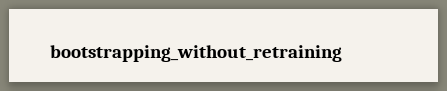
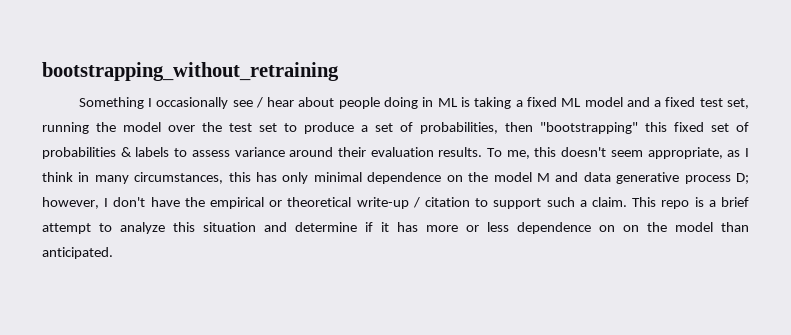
+ Something I occasionally see / hear about people doing in ML is taking a fixed ML model and a fixed test set, running the model over the test set to produce a set of probabilities, then "bootstrapping" this fixed set of probabilities & labels to assess variance around their evaluation results. To me, this doesn't seem appropriate, as I think in many circumstances, this has only minimal dependence on the model M and data generative process D; however, I don't have the empirical or theoretical write-up / citation to support such a claim. This repo is a brief attempt to analyze this situation and determine if it has more or less dependence on on the model than anticipated.

